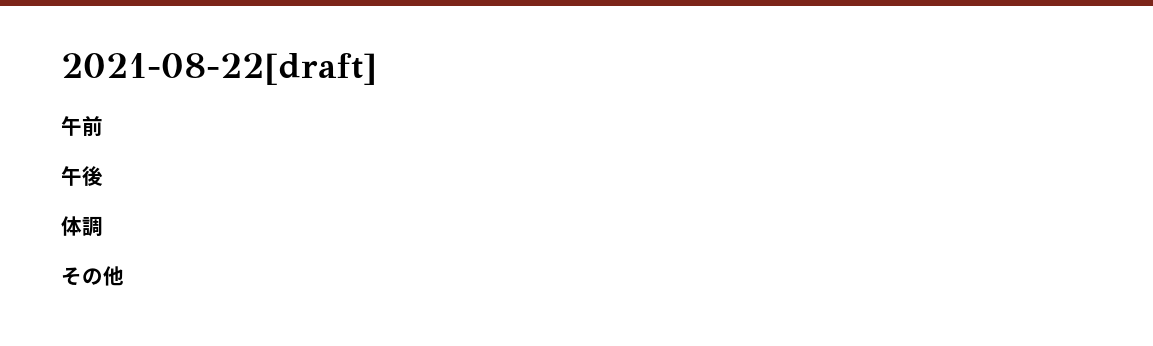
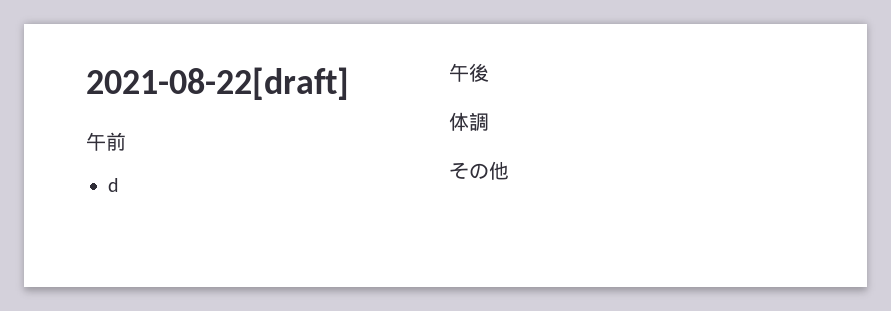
+ d

